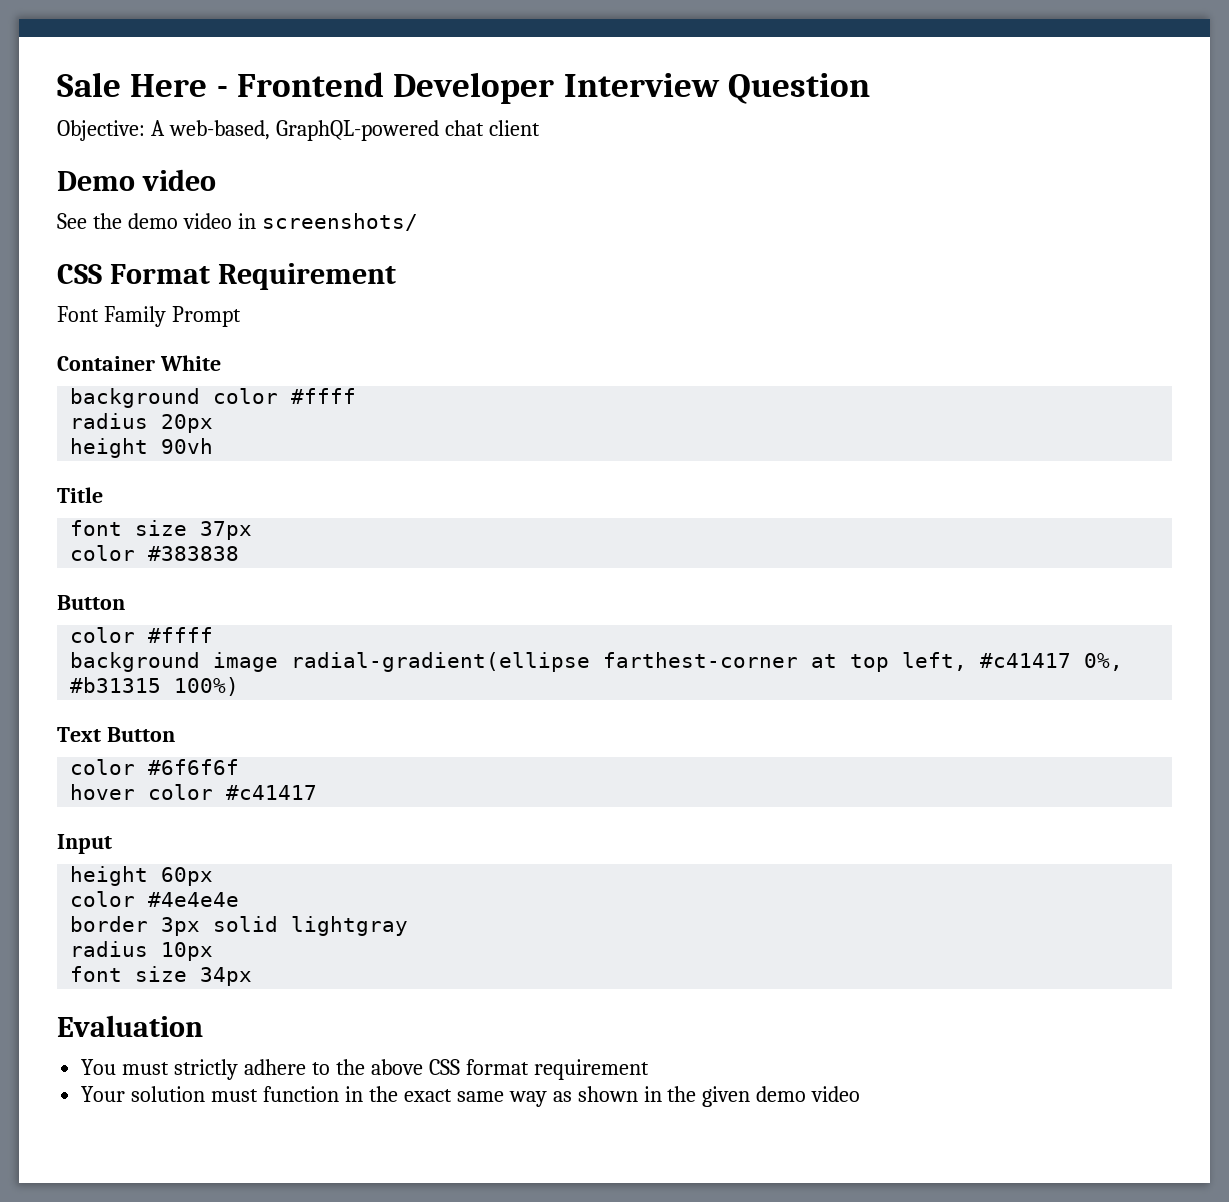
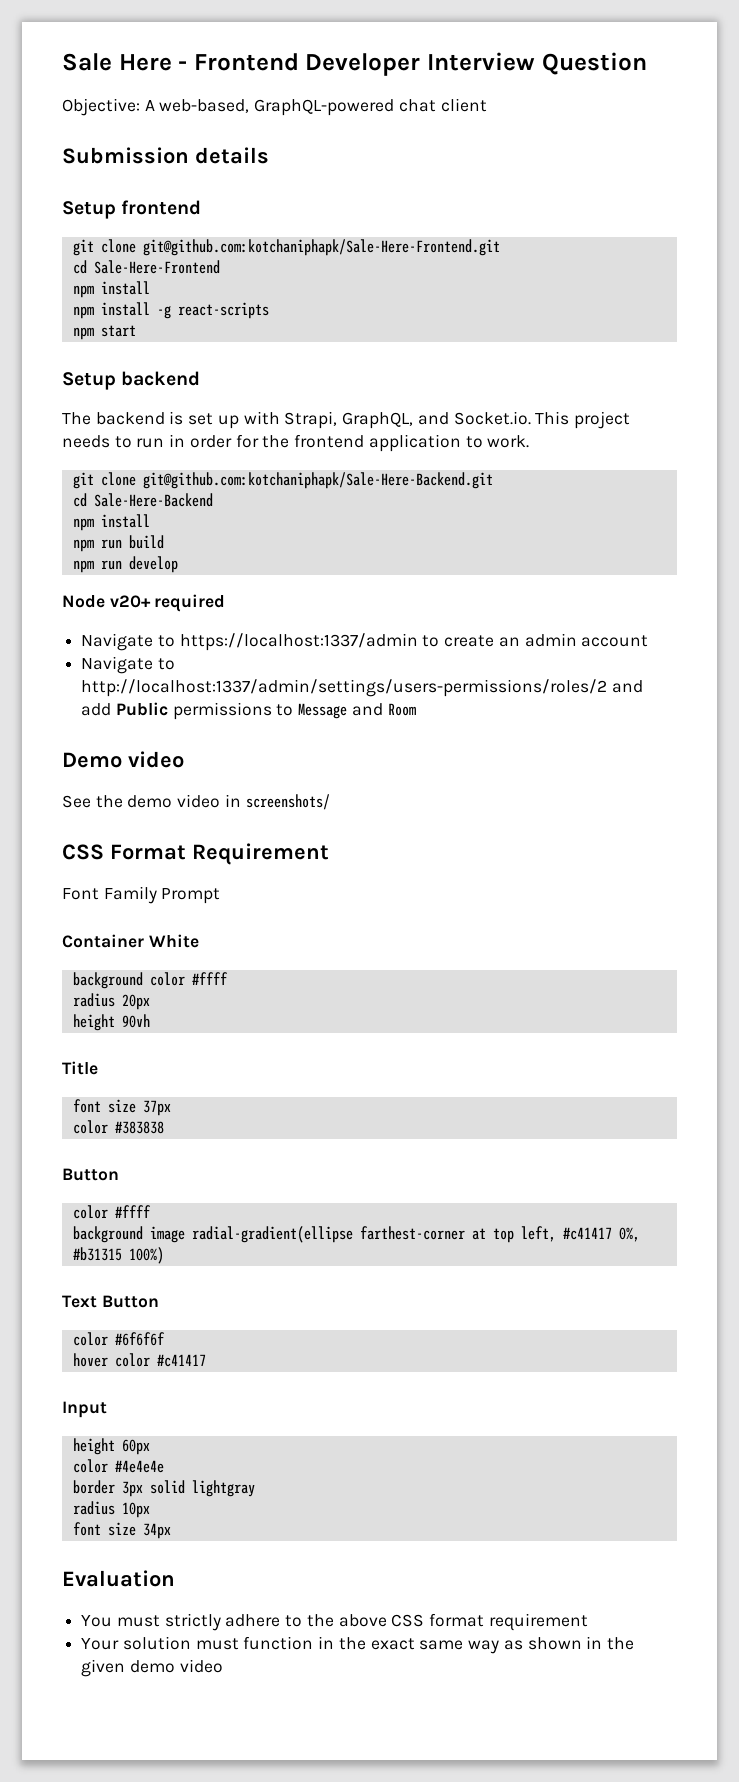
+ Submission details
+ Setup frontend
+ git clone git@github.com:kotchaniphapk/Sale-Here-Frontend.git
+ cd Sale-Here-Frontend
+ npm install
+ npm install -g react-scripts
+ npm start
+ Setup backend
+ The backend is set up with Strapi, GraphQL, and Socket.io. This project needs to run in order for the frontend application to work.
+ git clone git@github.com:kotchaniphapk/Sale-Here-Backend.git
+ cd Sale-Here-Backend
+ npm install
+ npm run build
+ npm run develop
+ Node v20+ required
+ Navigate to https://localhost:1337/admin to create an admin account
+ Navigate to http://localhost:1337/admin/settings/users-permissions/roles/2 and add Public permissions to Message and Room

